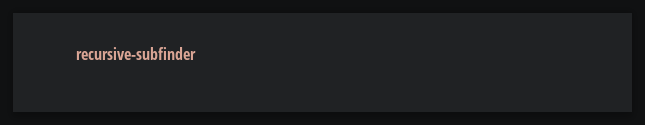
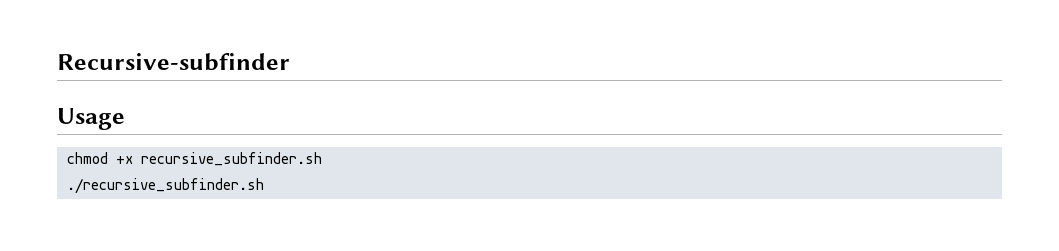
- recursive-subfinder
+ Recursive-subfinder
+ Usage
+ chmod +x recursive_subfinder.sh
+ ./recursive_subfinder.sh

